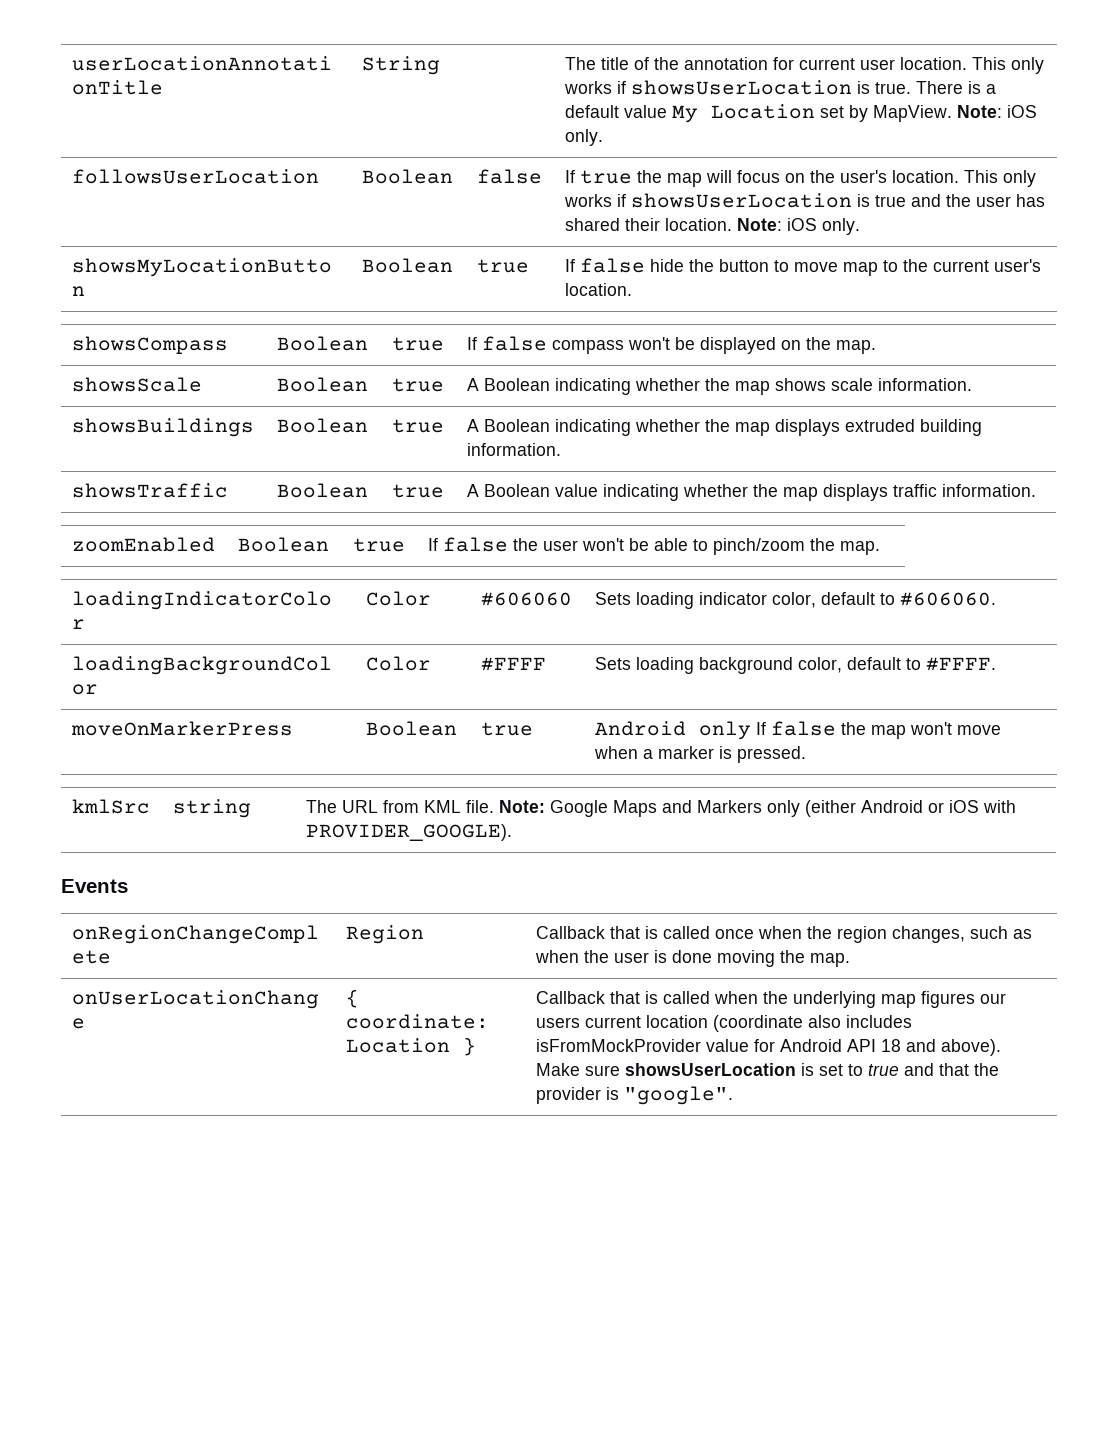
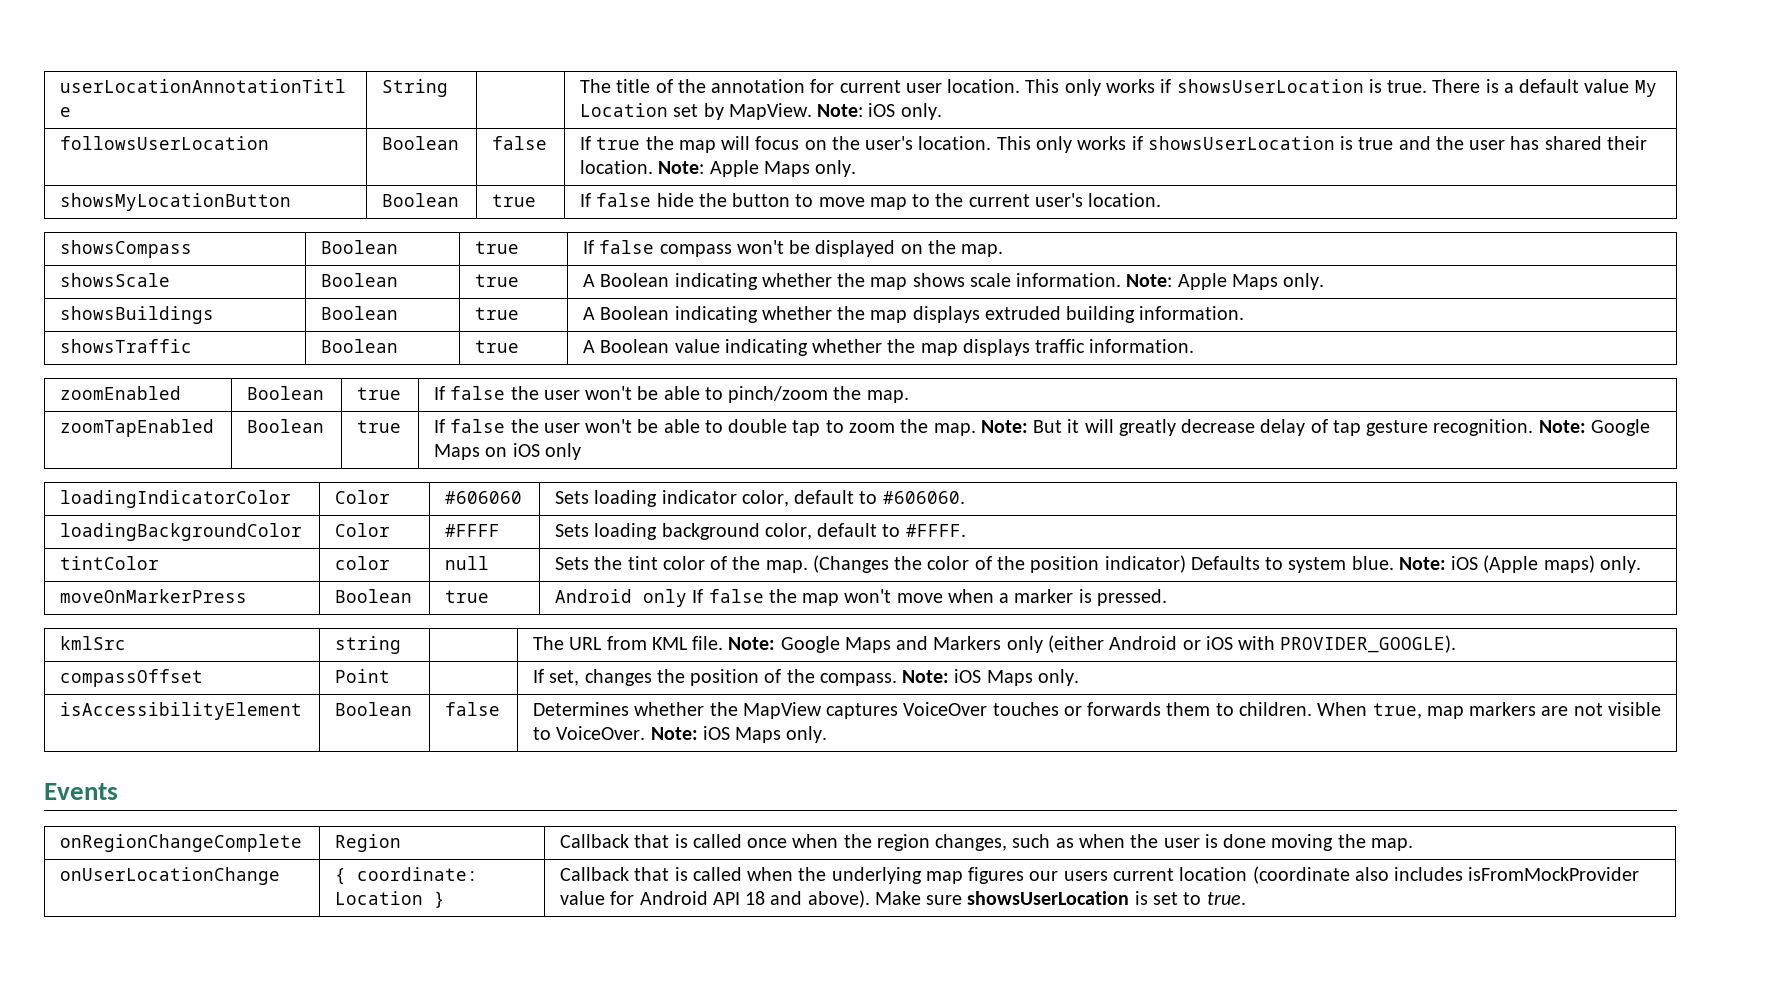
- followsUserLocation | Boolean | false | If true the map will focus on the user's location. This only works if showsUserLocation is true and the user has shared their location. Note: iOS only.
+ followsUserLocation | Boolean | false | If true the map will focus on the user's location. This only works if showsUserLocation is true and the user has shared their location. Note: Apple Maps only.
- showsScale | Boolean | true | A Boolean indicating whether the map shows scale information.
+ showsScale | Boolean | true | A Boolean indicating whether the map shows scale information. Note: Apple Maps only.
+ zoomTapEnabled | Boolean | true | If false the user won't be able to double tap to zoom the map. Note: But it will greatly decrease delay of tap gesture recognition. Note: Google Maps on iOS only
+ tintColor | color | null | Sets the tint color of the map. (Changes the color of the position indicator) Defaults to system blue. Note: iOS (Apple maps) only.
+ compassOffset | Point | | If set, changes the position of the compass. Note: iOS Maps only.
+ isAccessibilityElement | Boolean | false | Determines whether the MapView captures VoiceOver touches or forwards them to children. When true, map markers are not visible to VoiceOver. Note: iOS Maps only.
- Make sure showsUserLocation is set to true and that the provider is "google".
+ Make sure showsUserLocation is set to true.

